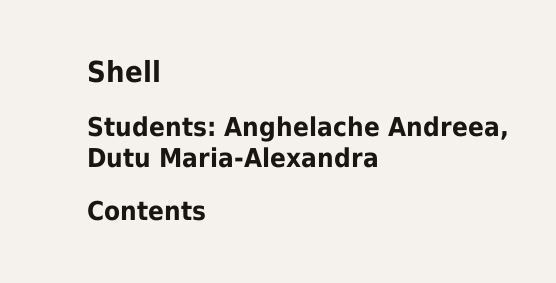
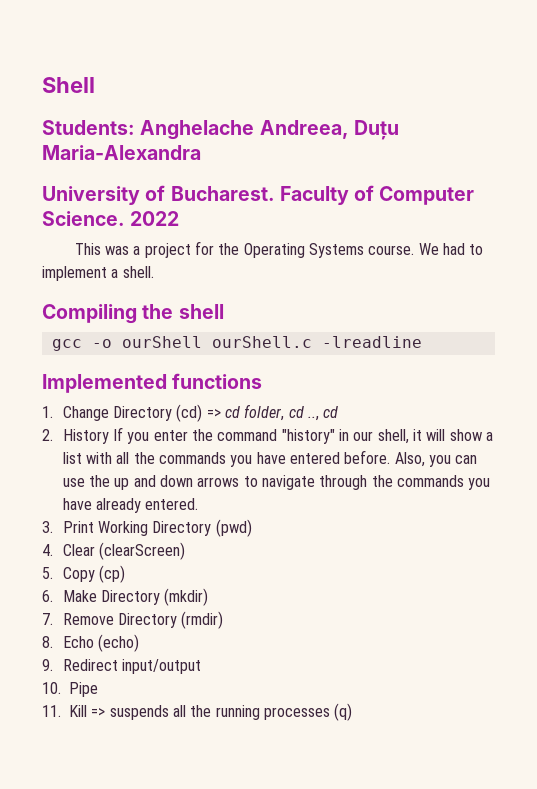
- Students: Anghelache Andreea, Dutu Maria-Alexandra
+ Students: Anghelache Andreea, Duțu Maria-Alexandra
- Contents
+ University of Bucharest. Faculty of Computer Science. 2022
+ This was a project for the Operating Systems course. We had to implement a shell.
+ Compiling the shell
+ gcc -o ourShell ourShell.c -lreadline
+ Implemented functions
+ 1. Change Directory (cd) => cd folder, cd .., cd
+ 2. History If you enter the command "history" in our shell, it will show a list with all the commands you have entered before. Also, you can use the up and down arrows to navigate through the commands you have already entered.
+ 3. Print Working Directory (pwd)
+ 4. Clear (clearScreen)
+ 5. Copy (cp)
+ 6. Make Directory (mkdir)
+ 7. Remove Directory (rmdir)
+ 8. Echo (echo)
+ 9. Redirect input/output
+ 10. Pipe
+ 11. Kill => suspends all the running processes (q)

